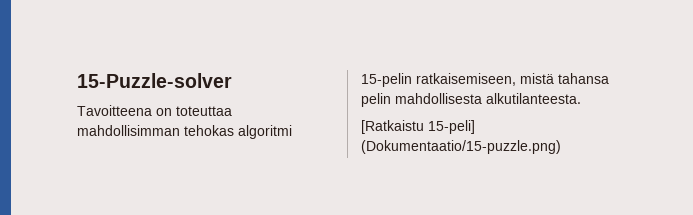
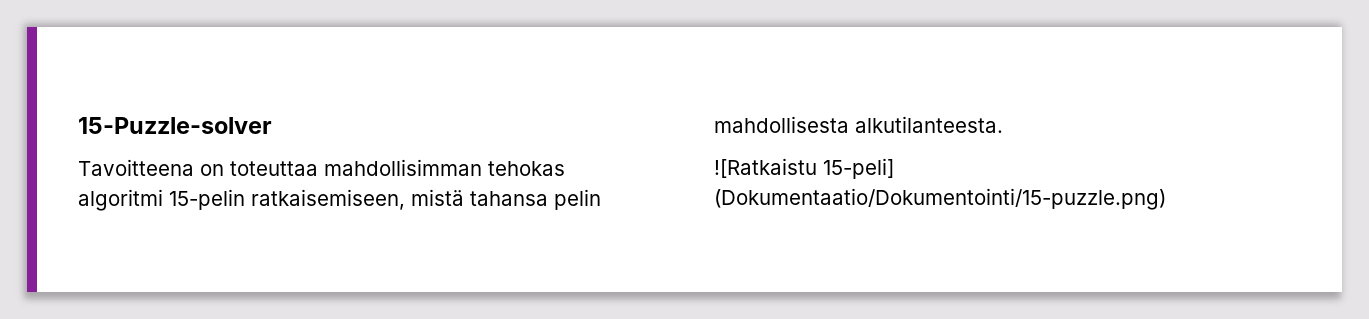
- [Ratkaistu 15-peli] (Dokumentaatio/15-puzzle.png)
+ ![Ratkaistu 15-peli] (Dokumentaatio/Dokumentointi/15-puzzle.png)

